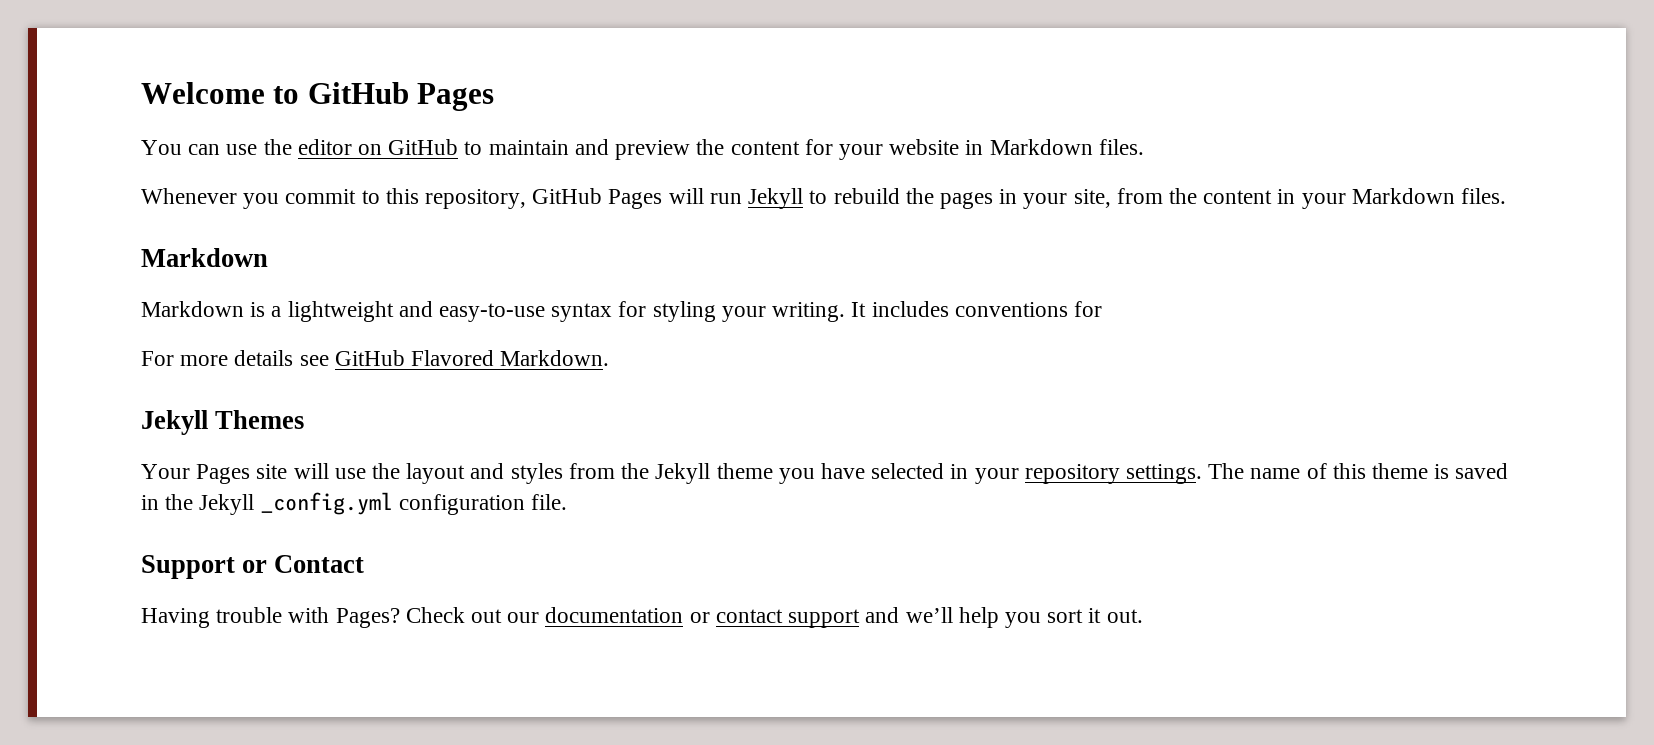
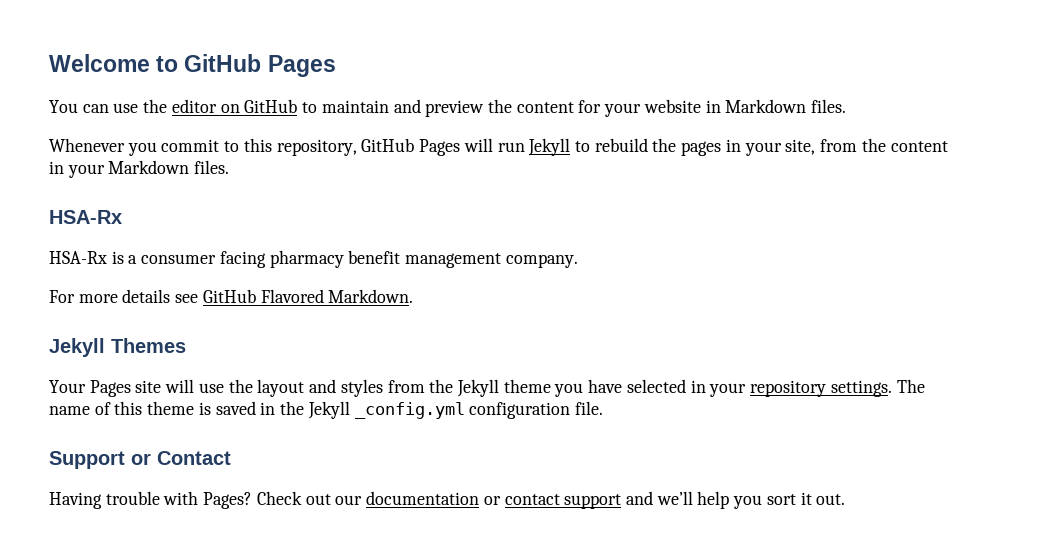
  Whenever you commit to this repository, GitHub Pages will run Jekyll to rebuild the pages in your site, from the content in your Markdown files.
- Markdown
- Markdown is a lightweight and easy-to-use syntax for styling your writing. It includes conventions for
+ HSA-Rx
+ HSA-Rx is a consumer facing pharmacy benefit management company.

